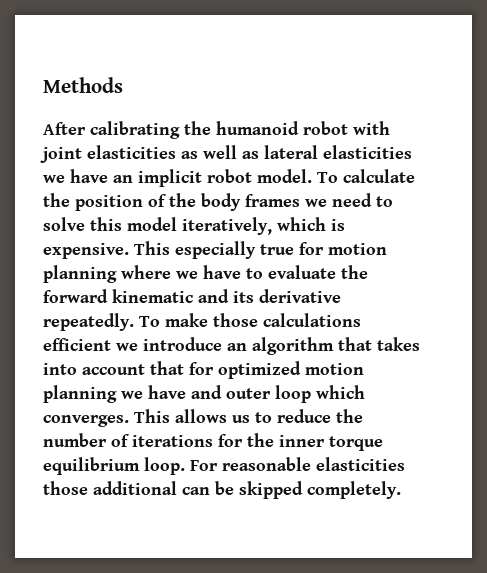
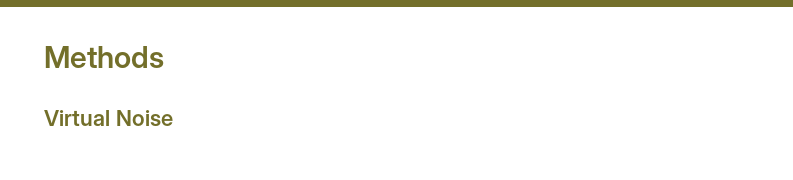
- After calibrating the humanoid robot with joint elasticities as well as lateral elasticities we have an implicit robot model. To calculate the position of the body frames we need to solve this model iteratively, which is expensive. This especially true for motion planning where we have to evaluate the forward kinematic and its derivative repeatedly. To make those calculations efficient we introduce an algorithm that takes into account that for optimized motion planning we have and outer loop which converges. This allows us to reduce the number of iterations for the inner torque equilibrium loop. For reasonable elasticities those additional can be skipped completely.
+ Virtual Noise

